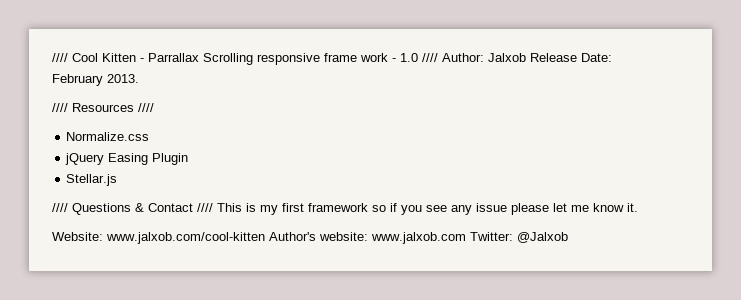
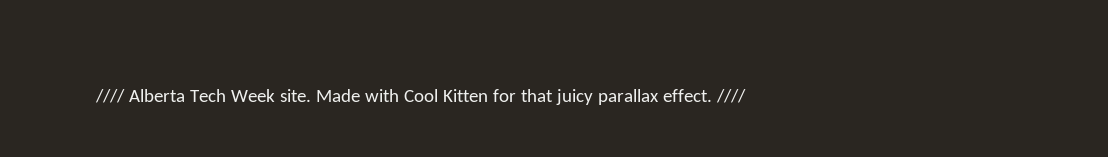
- //// Cool Kitten - Parrallax Scrolling responsive frame work - 1.0 //// Author: Jalxob Release Date: February 2013.
- //// Resources ////
- Normalize.css
- jQuery Easing Plugin
- Stellar.js
- //// Questions & Contact //// This is my first framework so if you see any issue please let me know it.
- Website: www.jalxob.com/cool-kitten Author's website: www.jalxob.com Twitter: @Jalxob
+ //// Alberta Tech Week site. Made with Cool Kitten for that juicy parallax effect. ////

